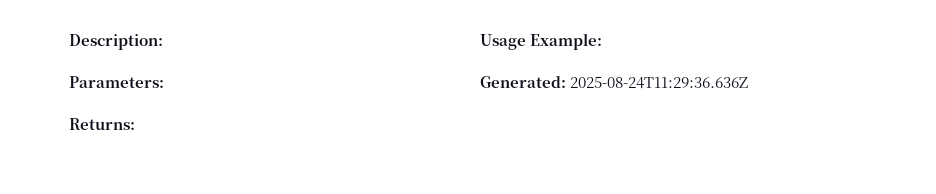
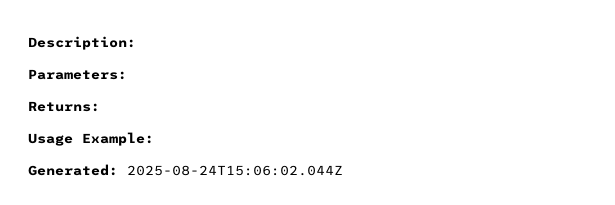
- Generated: 2025-08-24T11:29:36.636Z
+ Generated: 2025-08-24T15:06:02.044Z

